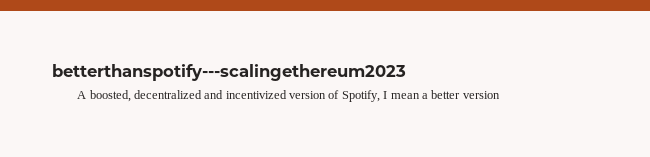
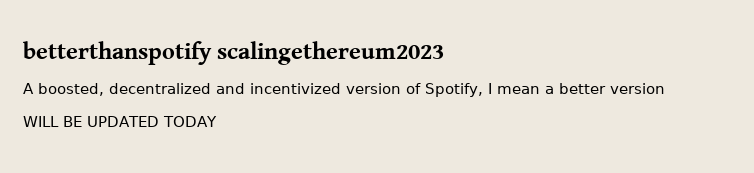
- betterthanspotify---scalingethereum2023
+ betterthanspotify scalingethereum2023
+ WILL BE UPDATED TODAY

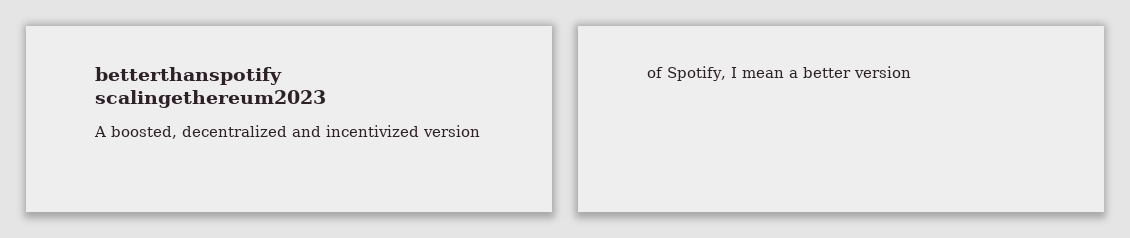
- WILL BE UPDATED TODAY

